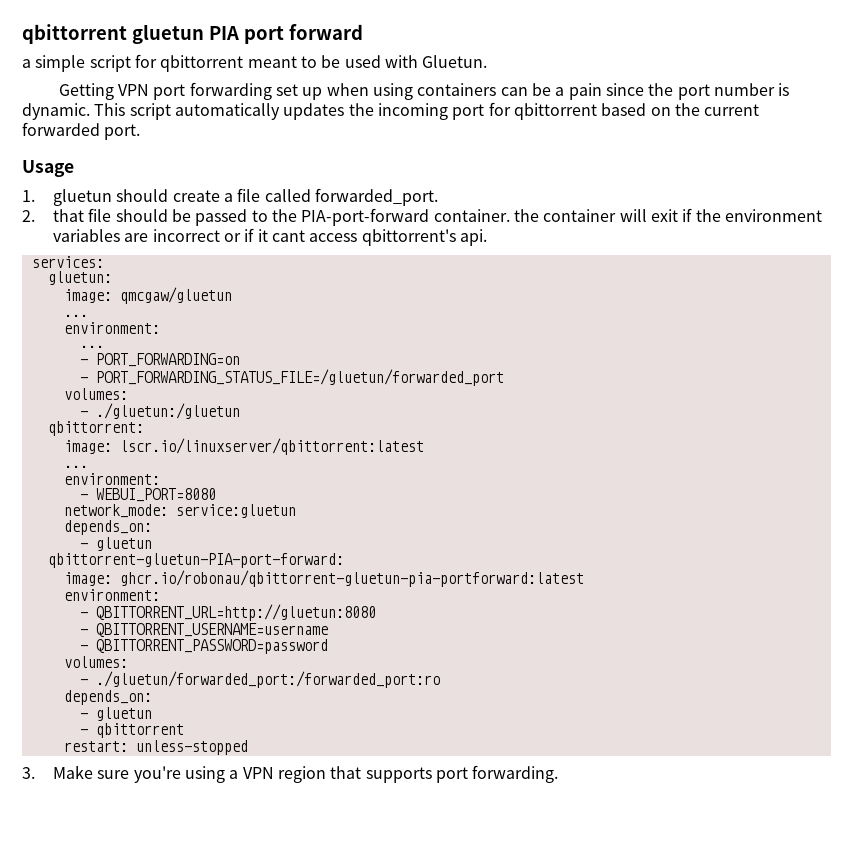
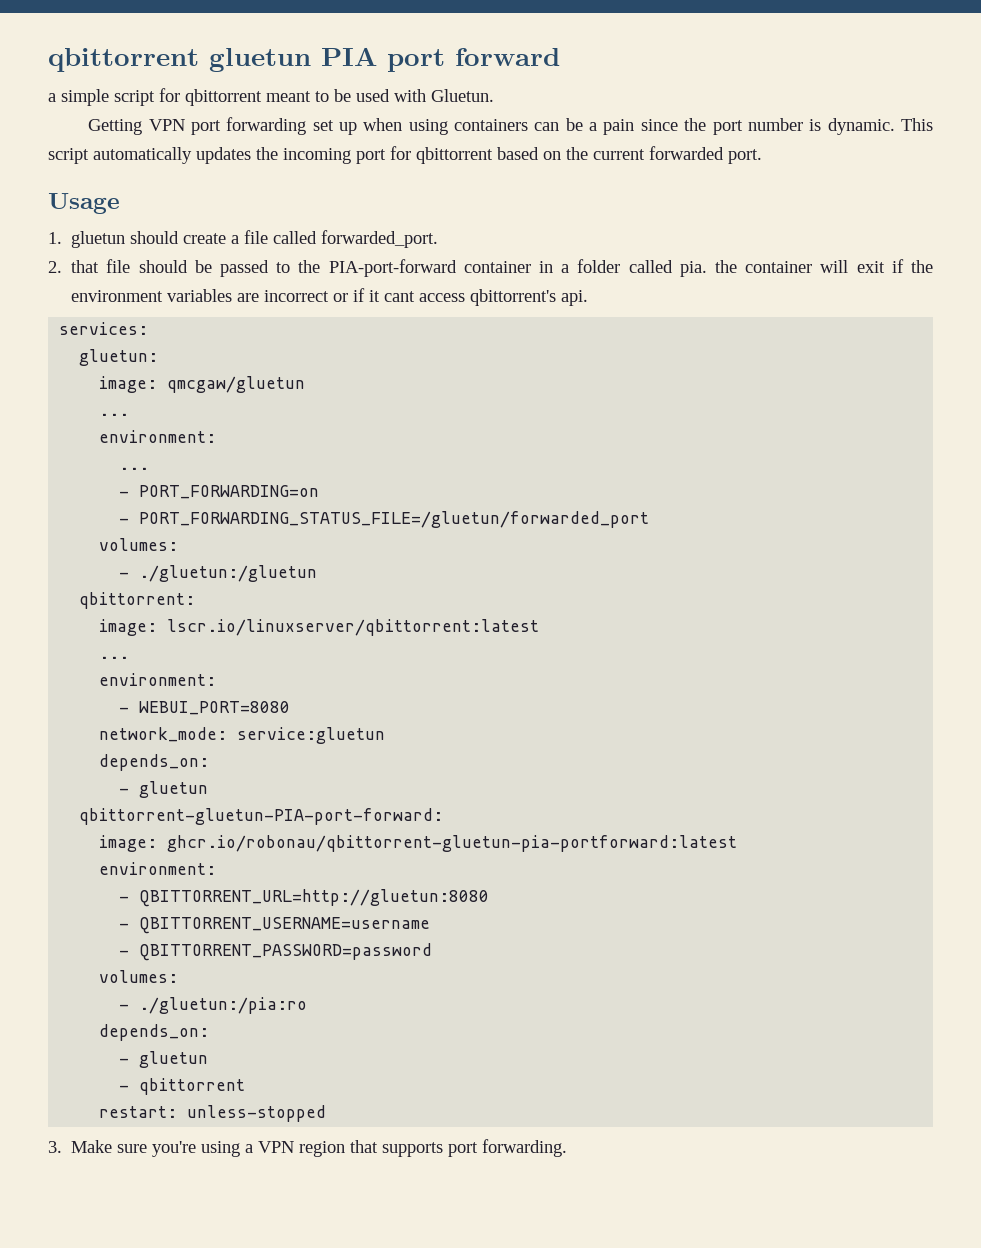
- 2. that file should be passed to the PIA-port-forward container. the container will exit if the environment variables are incorrect or if it cant access qbittorrent's api.
+ 2. that file should be passed to the PIA-port-forward container in a folder called pia. the container will exit if the environment variables are incorrect or if it cant access qbittorrent's api.
- - ./gluetun/forwarded_port:/forwarded_port:ro
+ - ./gluetun:/pia:ro

